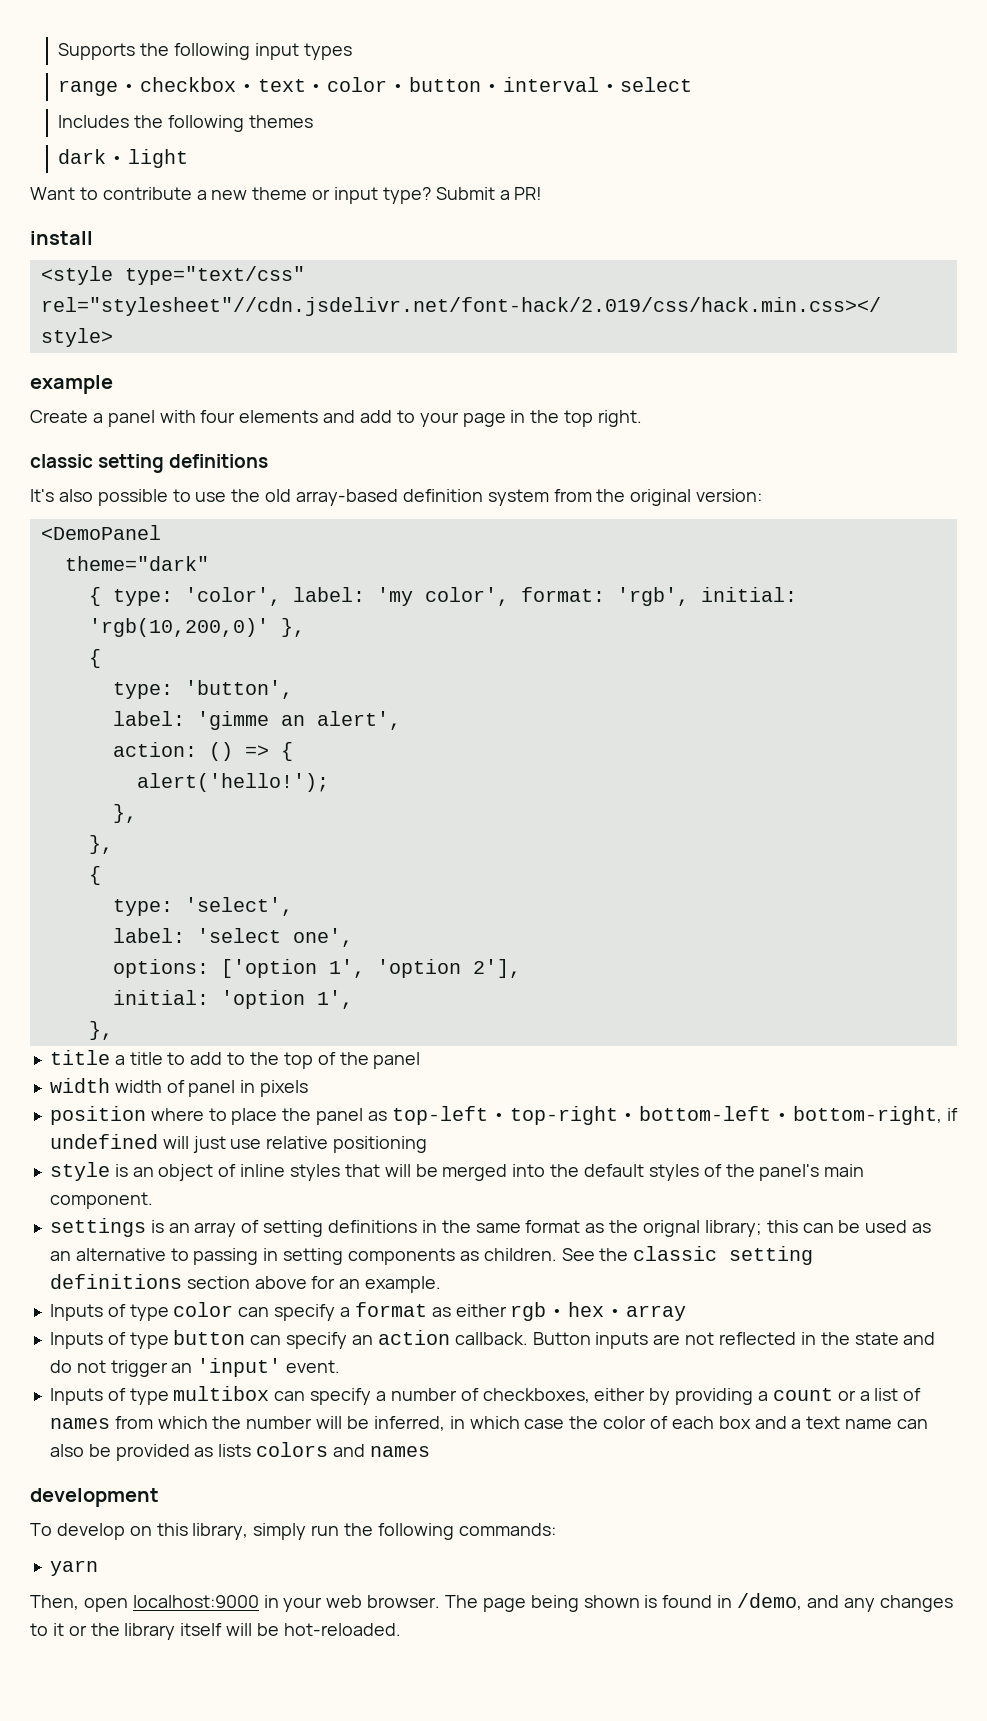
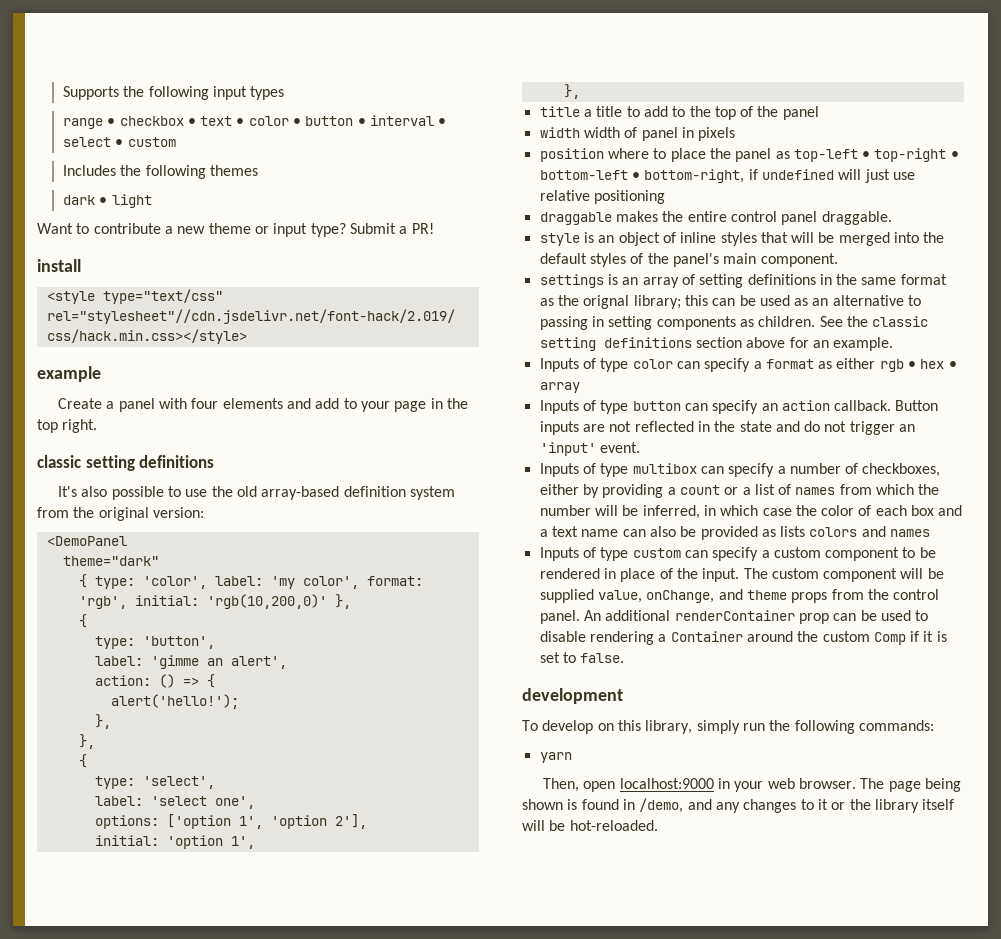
- range • checkbox • text • color • button • interval • select
+ range • checkbox • text • color • button • interval • select • custom
+ draggable makes the entire control panel draggable.
+ Inputs of type custom can specify a custom component to be rendered in place of the input. The custom component will be supplied value, onChange, and theme props from the control panel. An additional renderContainer prop can be used to disable rendering a Container around the custom Comp if it is set to false.

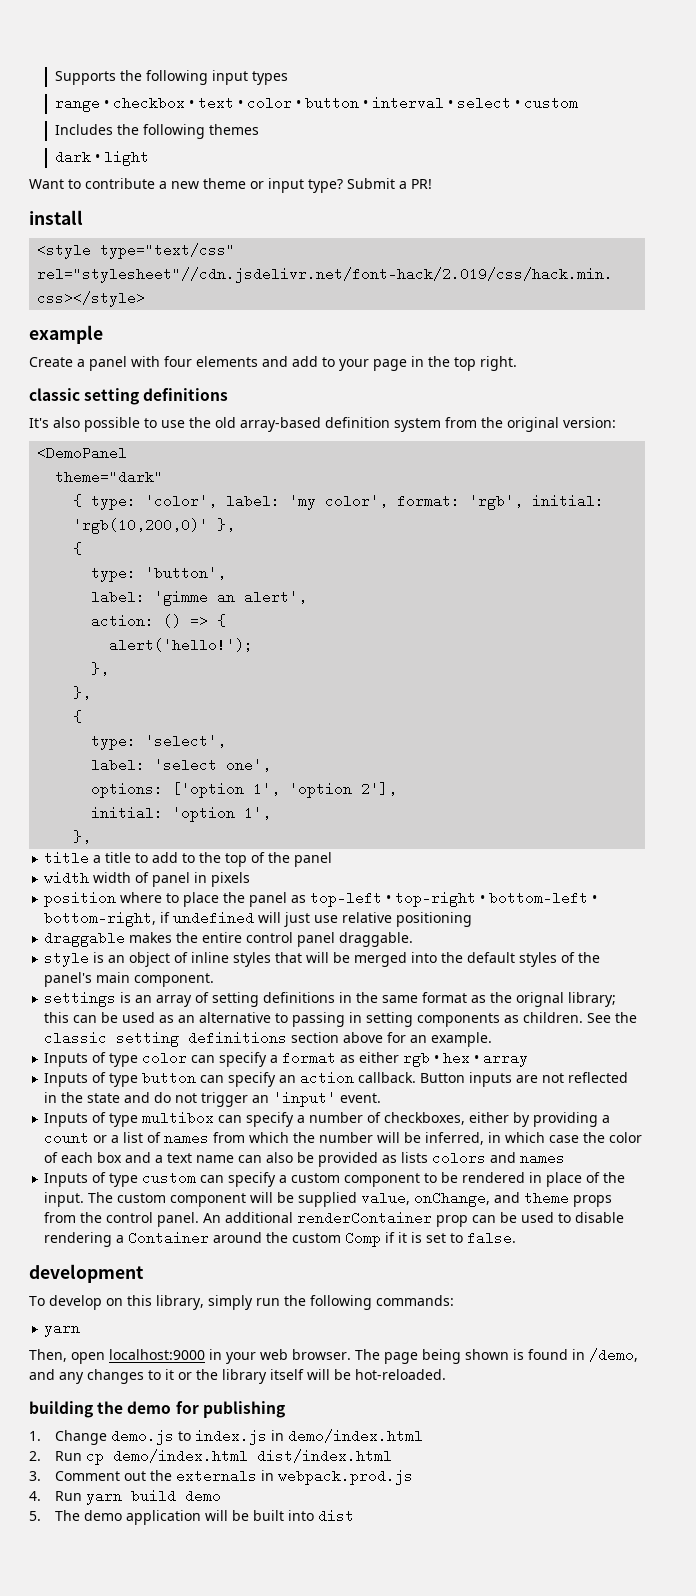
+ building the demo for publishing
+ 1. Change demo.js to index.js in demo/index.html
+ 2. Run cp demo/index.html dist/index.html
+ 3. Comment out the externals in webpack.prod.js
+ 4. Run yarn build demo
+ 5. The demo application will be built into dist

